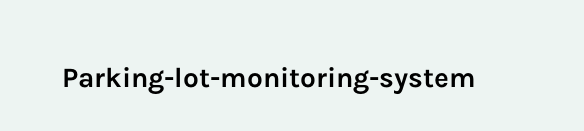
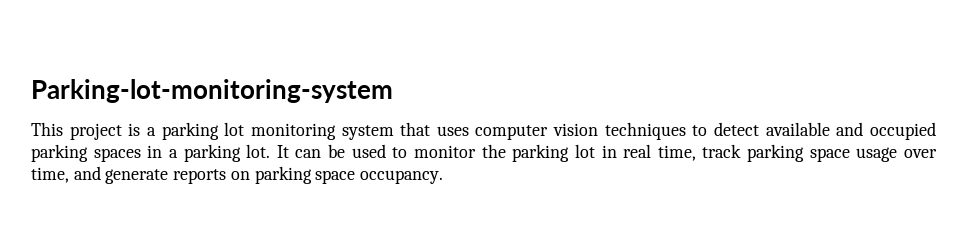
+ This project is a parking lot monitoring system that uses computer vision techniques to detect available and occupied parking spaces in a parking lot. It can be used to monitor the parking lot in real time, track parking space usage over time, and generate reports on parking space occupancy.

